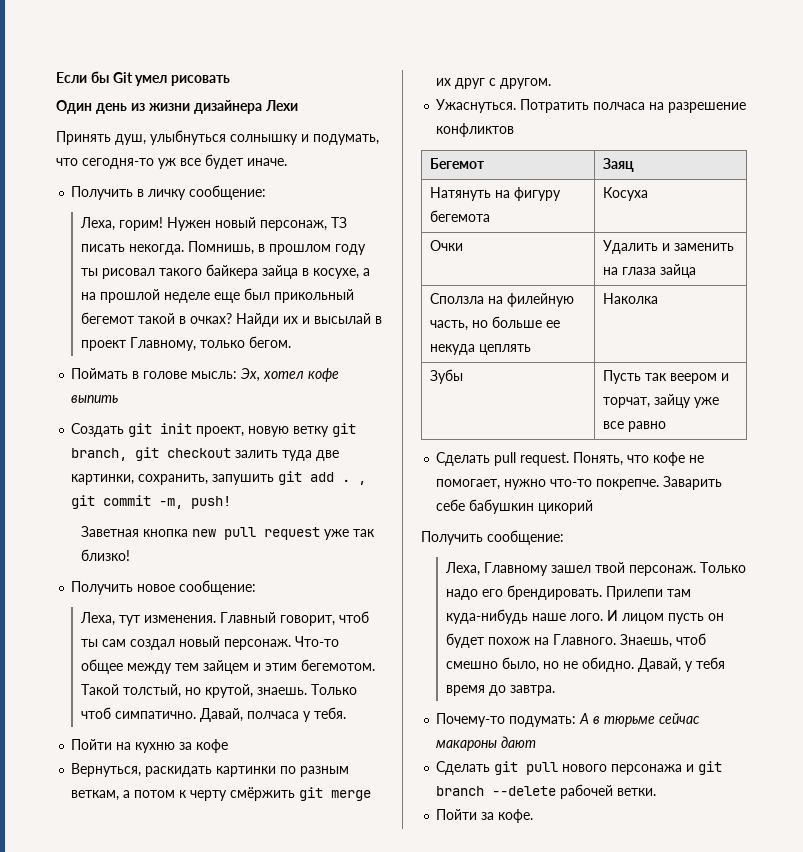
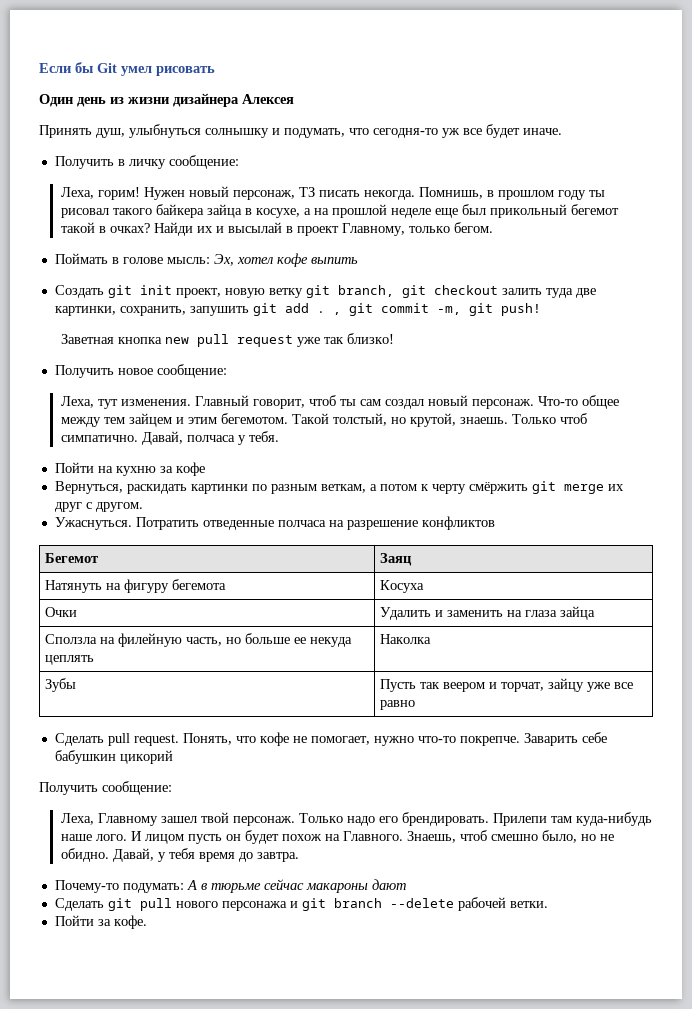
- Один день из жизни дизайнера Лехи
+ Один день из жизни дизайнера Алексея
- Создать git init проект, новую ветку git branch, git checkout залить туда две картинки, сохранить, запушить git add . , git commit -m, push!
+ Создать git init проект, новую ветку git branch, git checkout залить туда две картинки, сохранить, запушить git add . , git commit -m, git push!
- Потратить полчаса на разрешение конфликтов
+ Потратить отведенные полчаса на разрешение конфликтов

